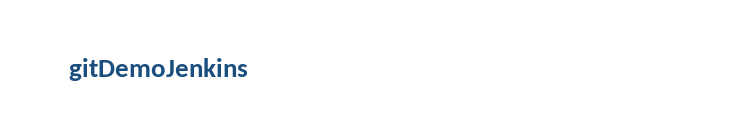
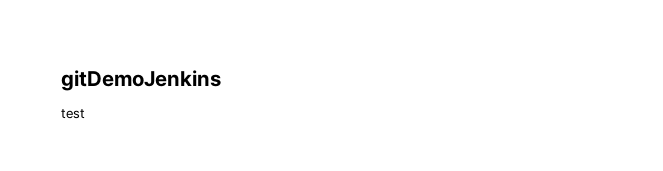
+ test

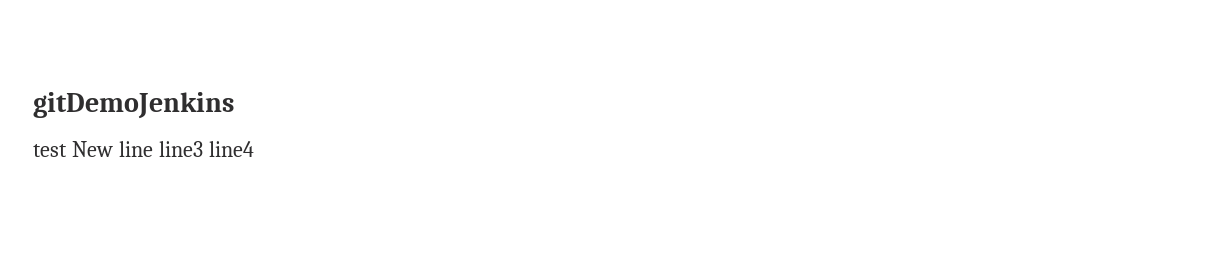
- test
+ test New line line3 line4

